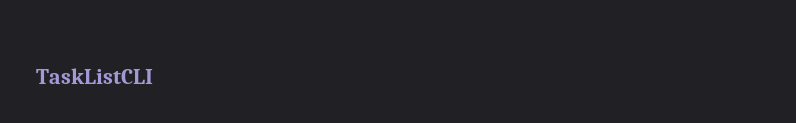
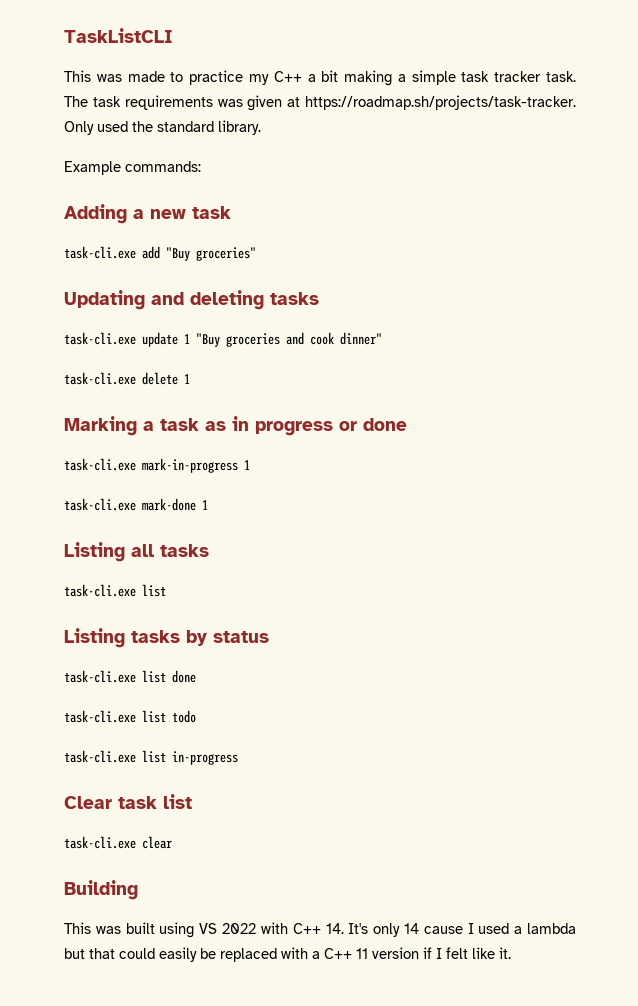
+ This was made to practice my C++ a bit making a simple task tracker task. The task requirements was given at https://roadmap.sh/projects/task-tracker. Only used the standard library.
+ Example commands:
+ Adding a new task
+ task-cli.exe add "Buy groceries"
+ Updating and deleting tasks
+ task-cli.exe update 1 "Buy groceries and cook dinner"
+ task-cli.exe delete 1
+ Marking a task as in progress or done
+ task-cli.exe mark-in-progress 1
+ task-cli.exe mark-done 1
+ Listing all tasks
+ task-cli.exe list
+ Listing tasks by status
+ task-cli.exe list done
+ task-cli.exe list todo
+ task-cli.exe list in-progress
+ Clear task list
+ task-cli.exe clear
+ Building
+ This was built using VS 2022 with C++ 14. It's only 14 cause I used a lambda but that could easily be replaced with a C++ 11 version if I felt like it.

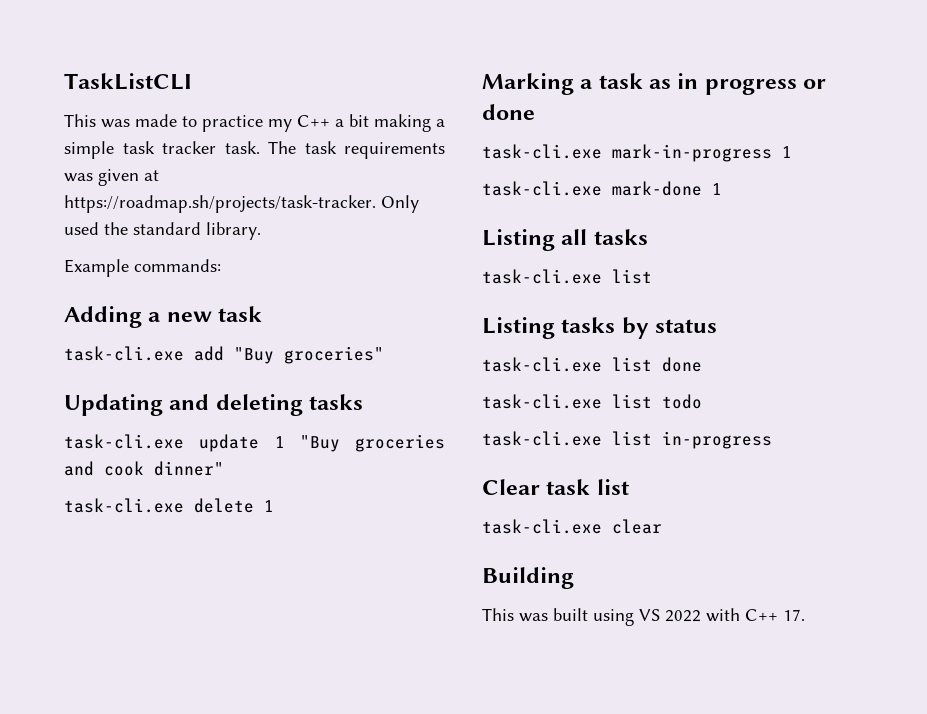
- This was built using VS 2022 with C++ 14. It's only 14 cause I used a lambda but that could easily be replaced with a C++ 11 version if I felt like it.
+ This was built using VS 2022 with C++ 17.

